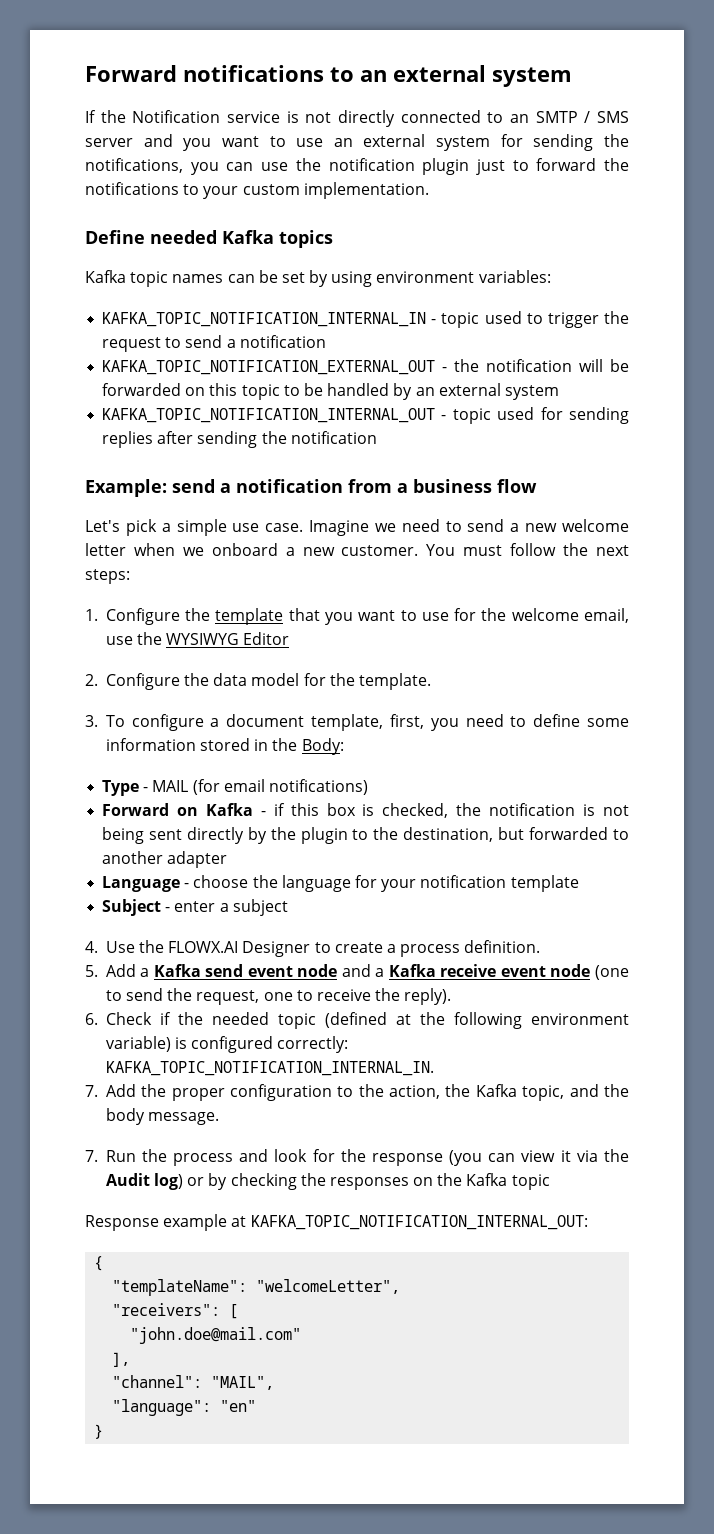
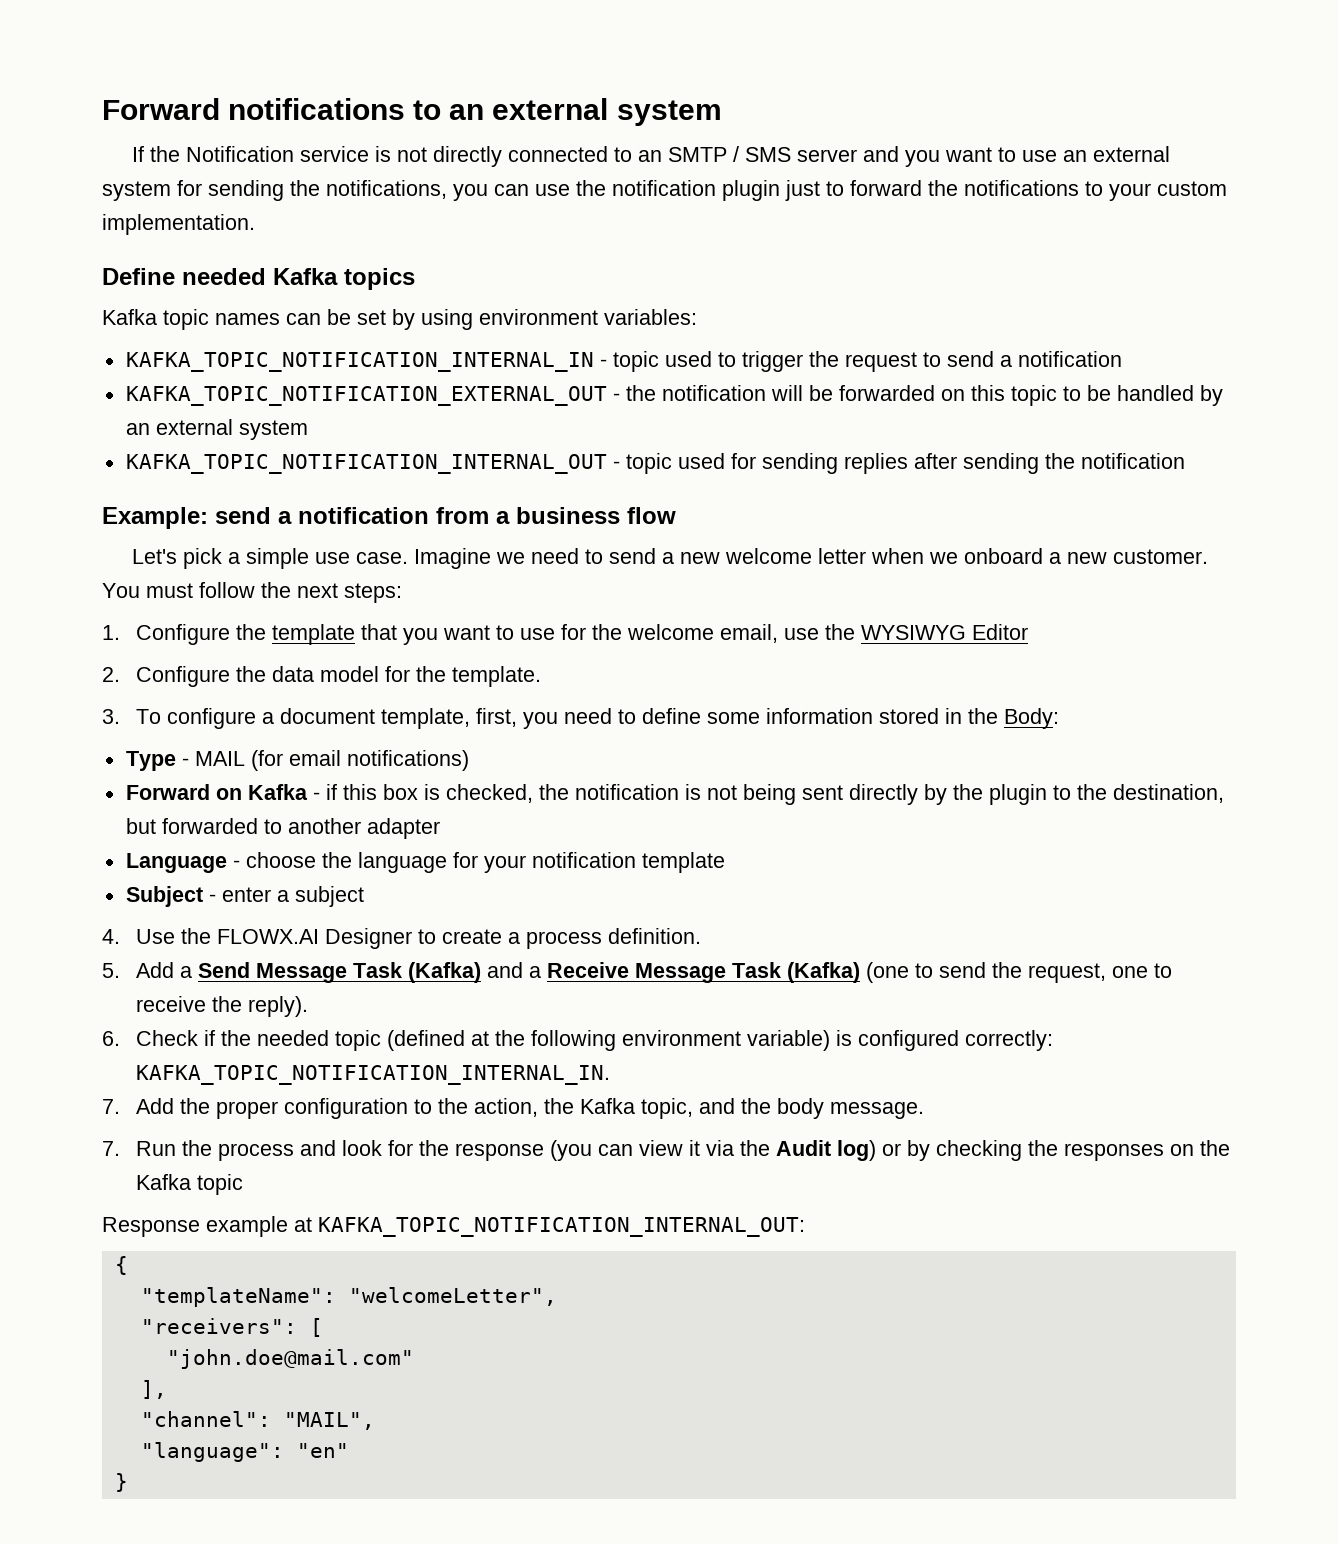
- 5. Add a Kafka send event node and a Kafka receive event node (one to send the request, one to receive the reply).
+ 5. Add a Send Message Task (Kafka) and a Receive Message Task (Kafka) (one to send the request, one to receive the reply).

